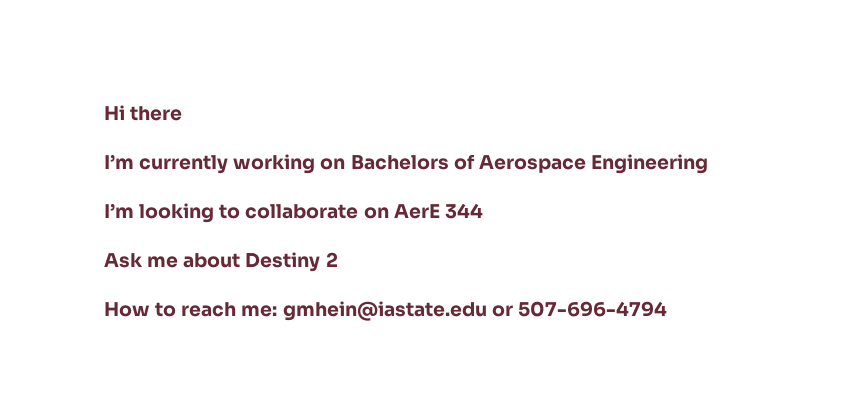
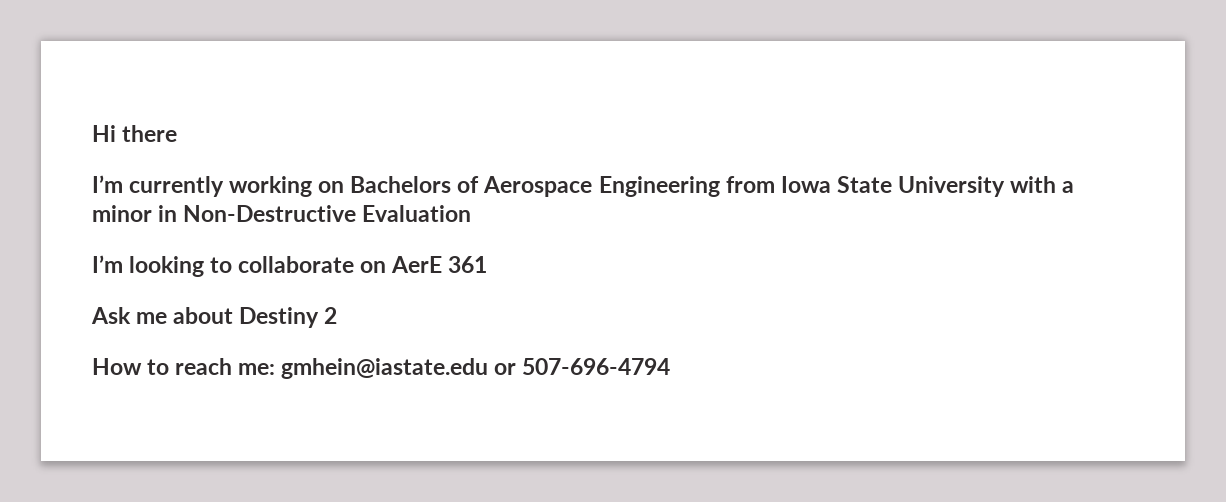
- I’m currently working on Bachelors of Aerospace Engineering
+ I’m currently working on Bachelors of Aerospace Engineering from Iowa State University with a minor in Non-Destructive Evaluation
- I’m looking to collaborate on AerE 344
+ I’m looking to collaborate on AerE 361

